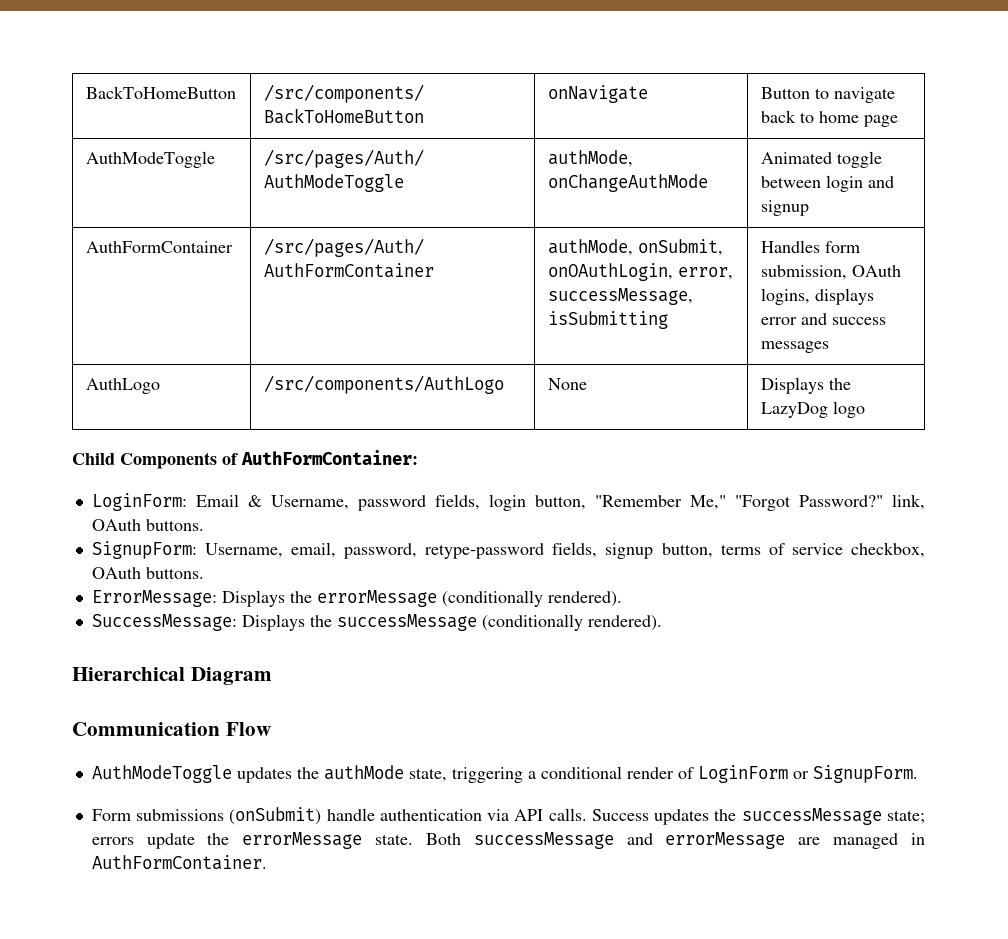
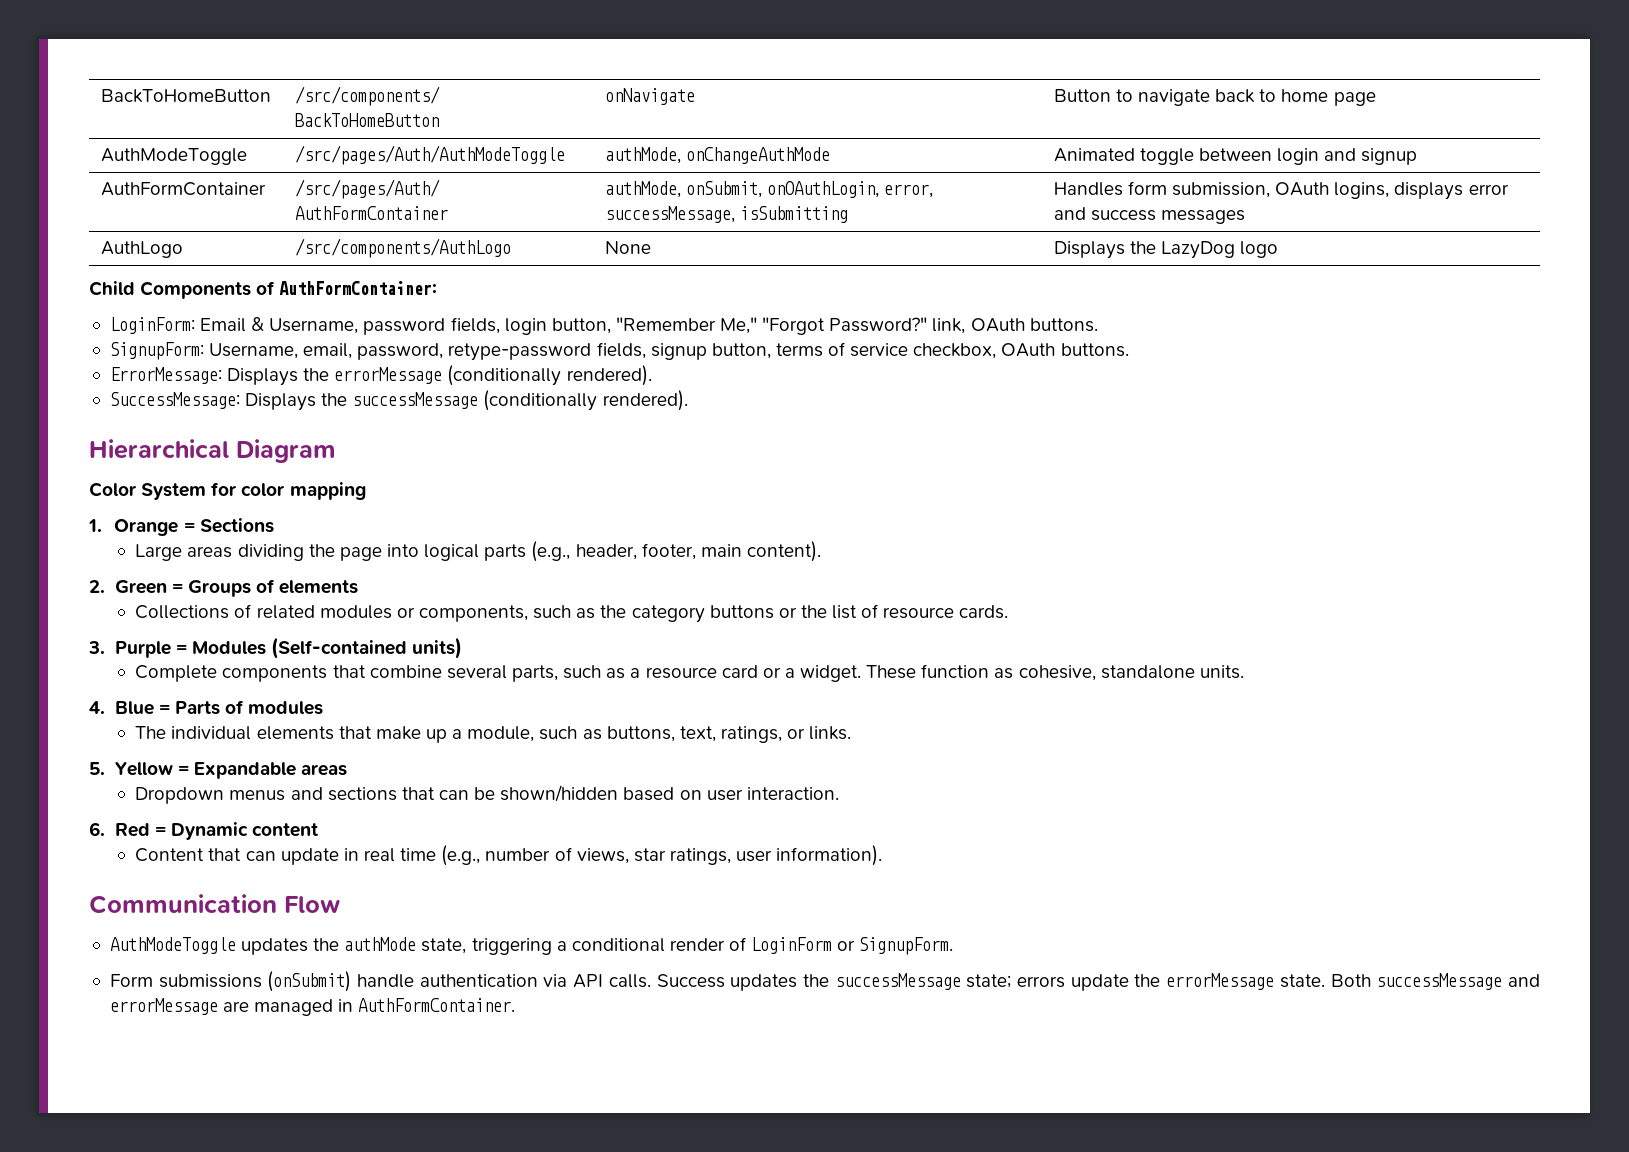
+ Color System for color mapping
+ 1. Orange = Sections
+ Large areas dividing the page into logical parts (e.g., header, footer, main content).
+ 2. Green = Groups of elements
+ Collections of related modules or components, such as the category buttons or the list of resource cards.
+ 3. Purple = Modules (Self-contained units)
+ Complete components that combine several parts, such as a resource card or a widget. These function as cohesive, standalone units.
+ 4. Blue = Parts of modules
+ The individual elements that make up a module, such as buttons, text, ratings, or links.
+ 5. Yellow = Expandable areas
+ Dropdown menus and sections that can be shown/hidden based on user interaction.
+ 6. Red = Dynamic content
+ Content that can update in real time (e.g., number of views, star ratings, user information).

